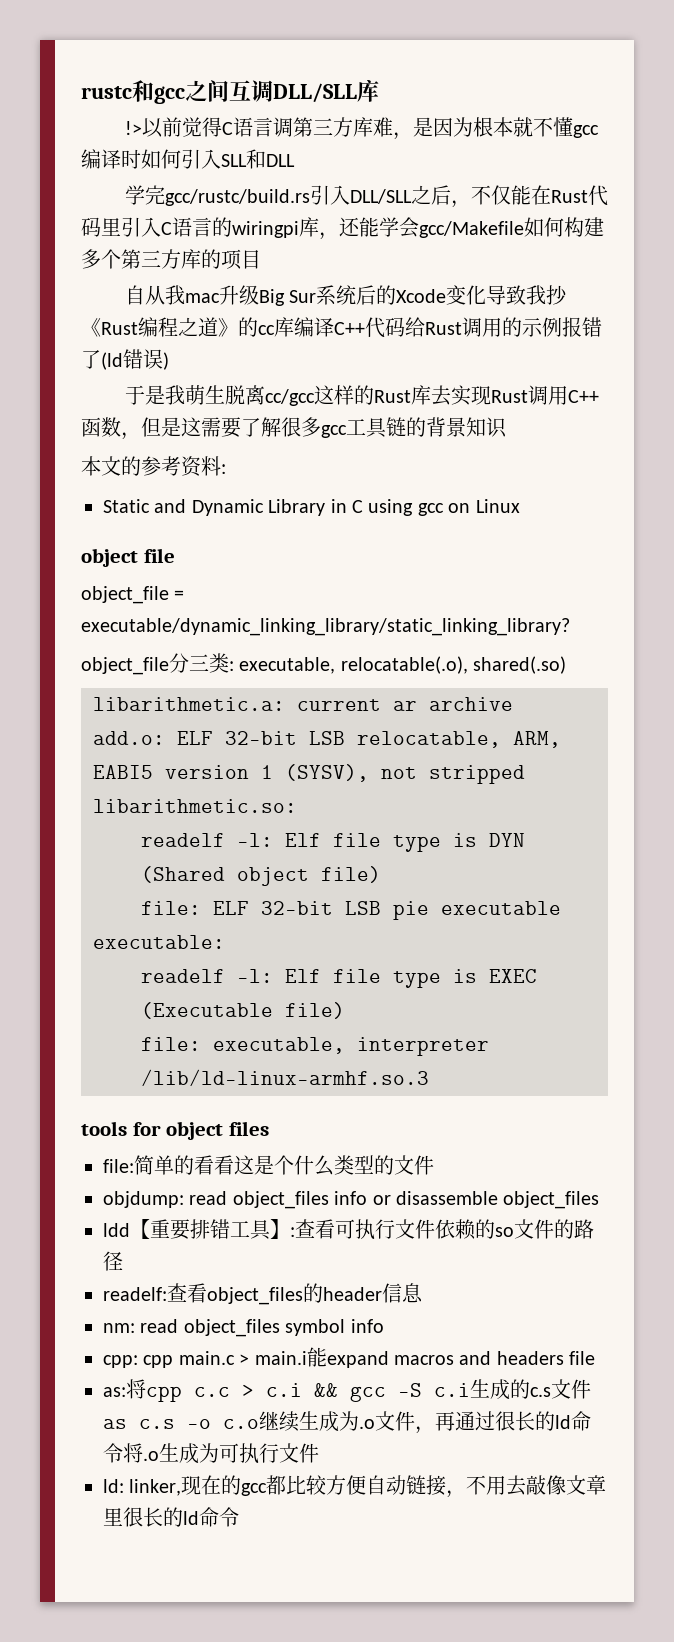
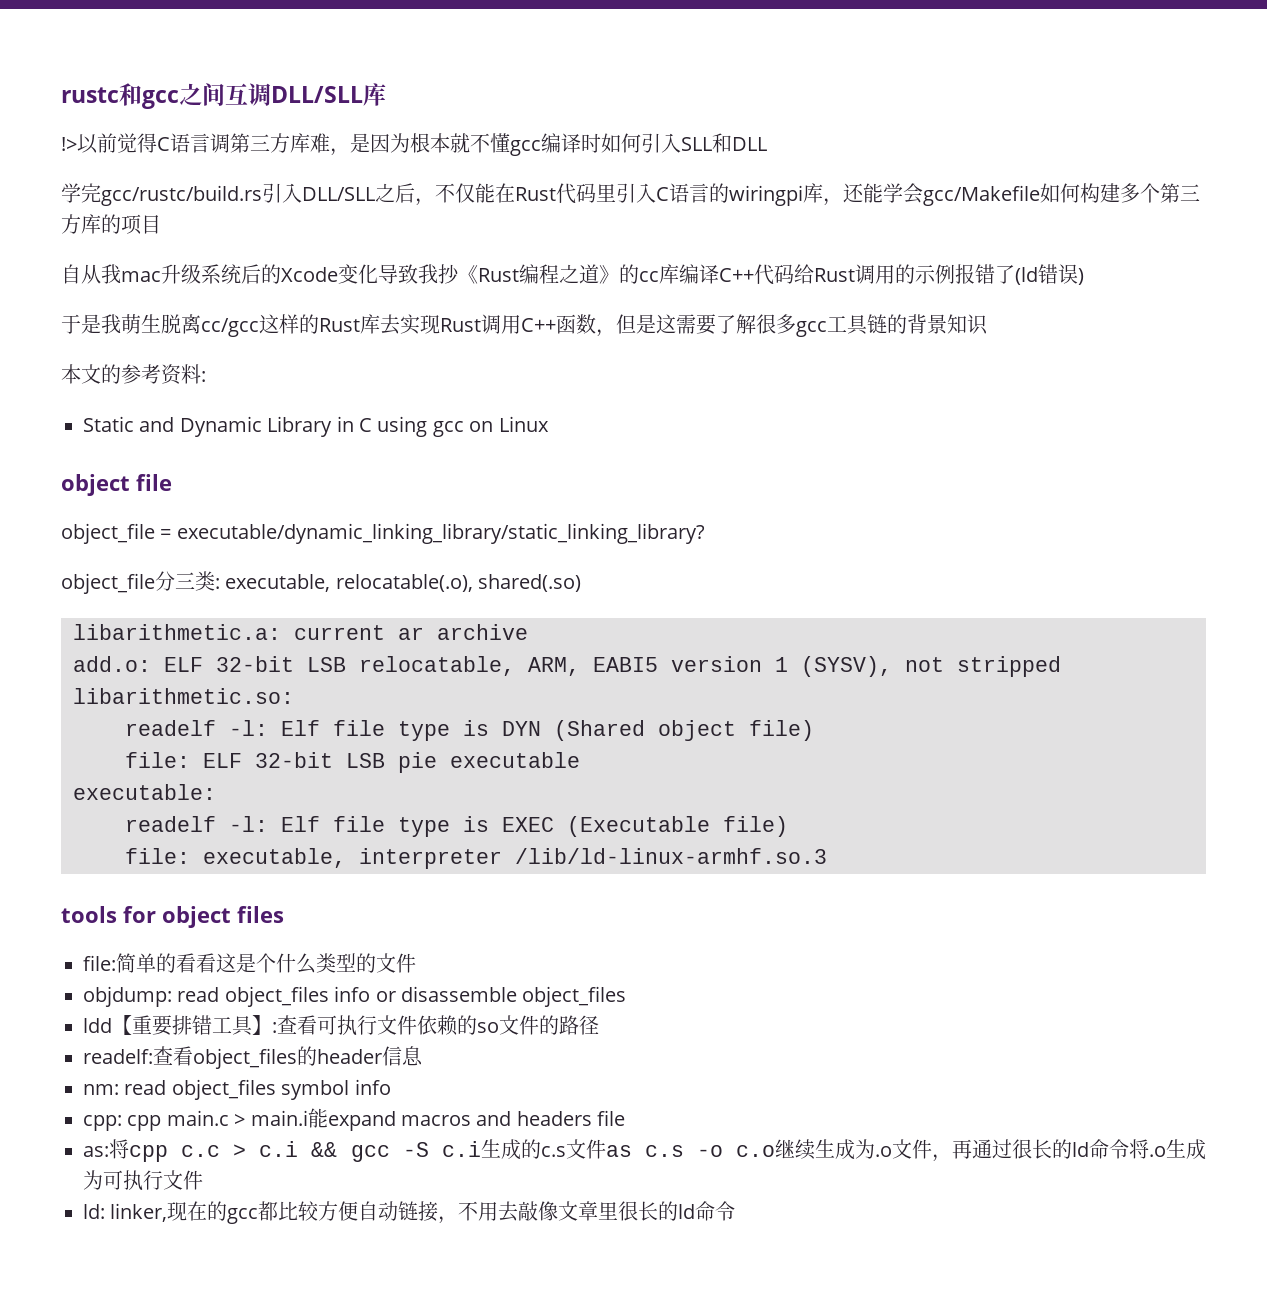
- 自从我mac升级Big Sur系统后的Xcode变化导致我抄《Rust编程之道》的cc库编译C++代码给Rust调用的示例报错了(ld错误)
+ 自从我mac升级系统后的Xcode变化导致我抄《Rust编程之道》的cc库编译C++代码给Rust调用的示例报错了(ld错误)

